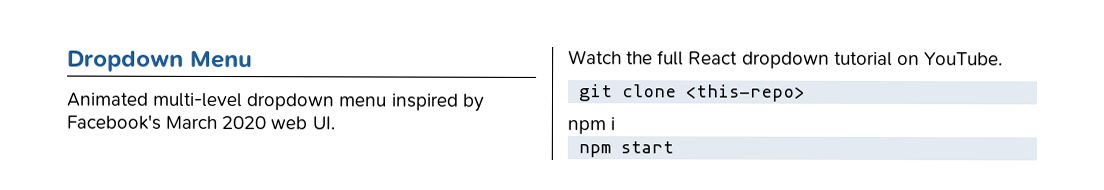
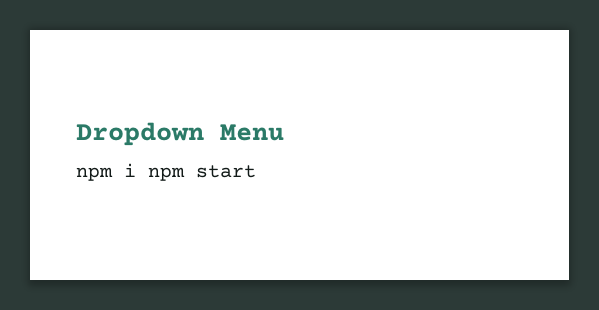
- Animated multi-level dropdown menu inspired by Facebook's March 2020 web UI.
- Watch the full React dropdown tutorial on YouTube.
- git clone <this-repo>
- npm i
- npm start
+ npm i npm start

